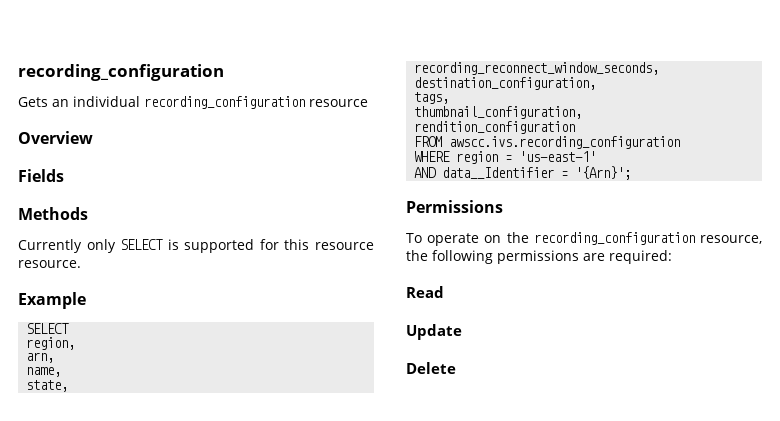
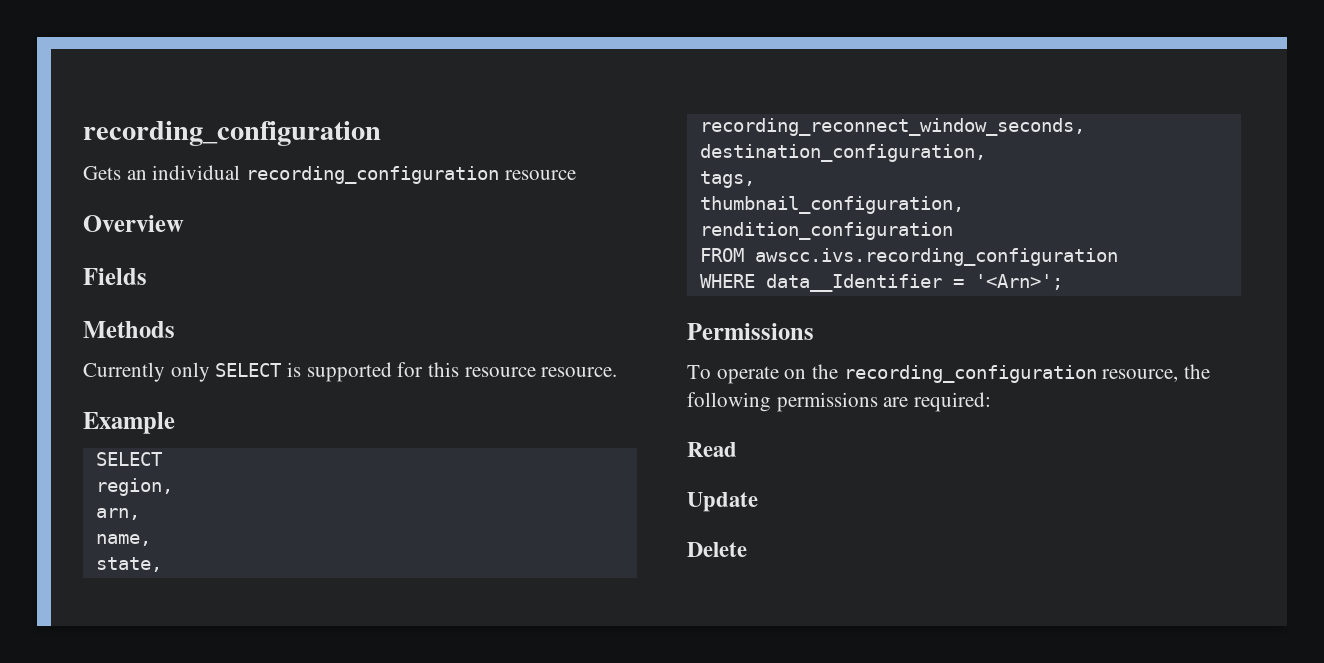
- WHERE region = 'us-east-1'
- AND data__Identifier = '{Arn}';
+ WHERE data__Identifier = '<Arn>';

